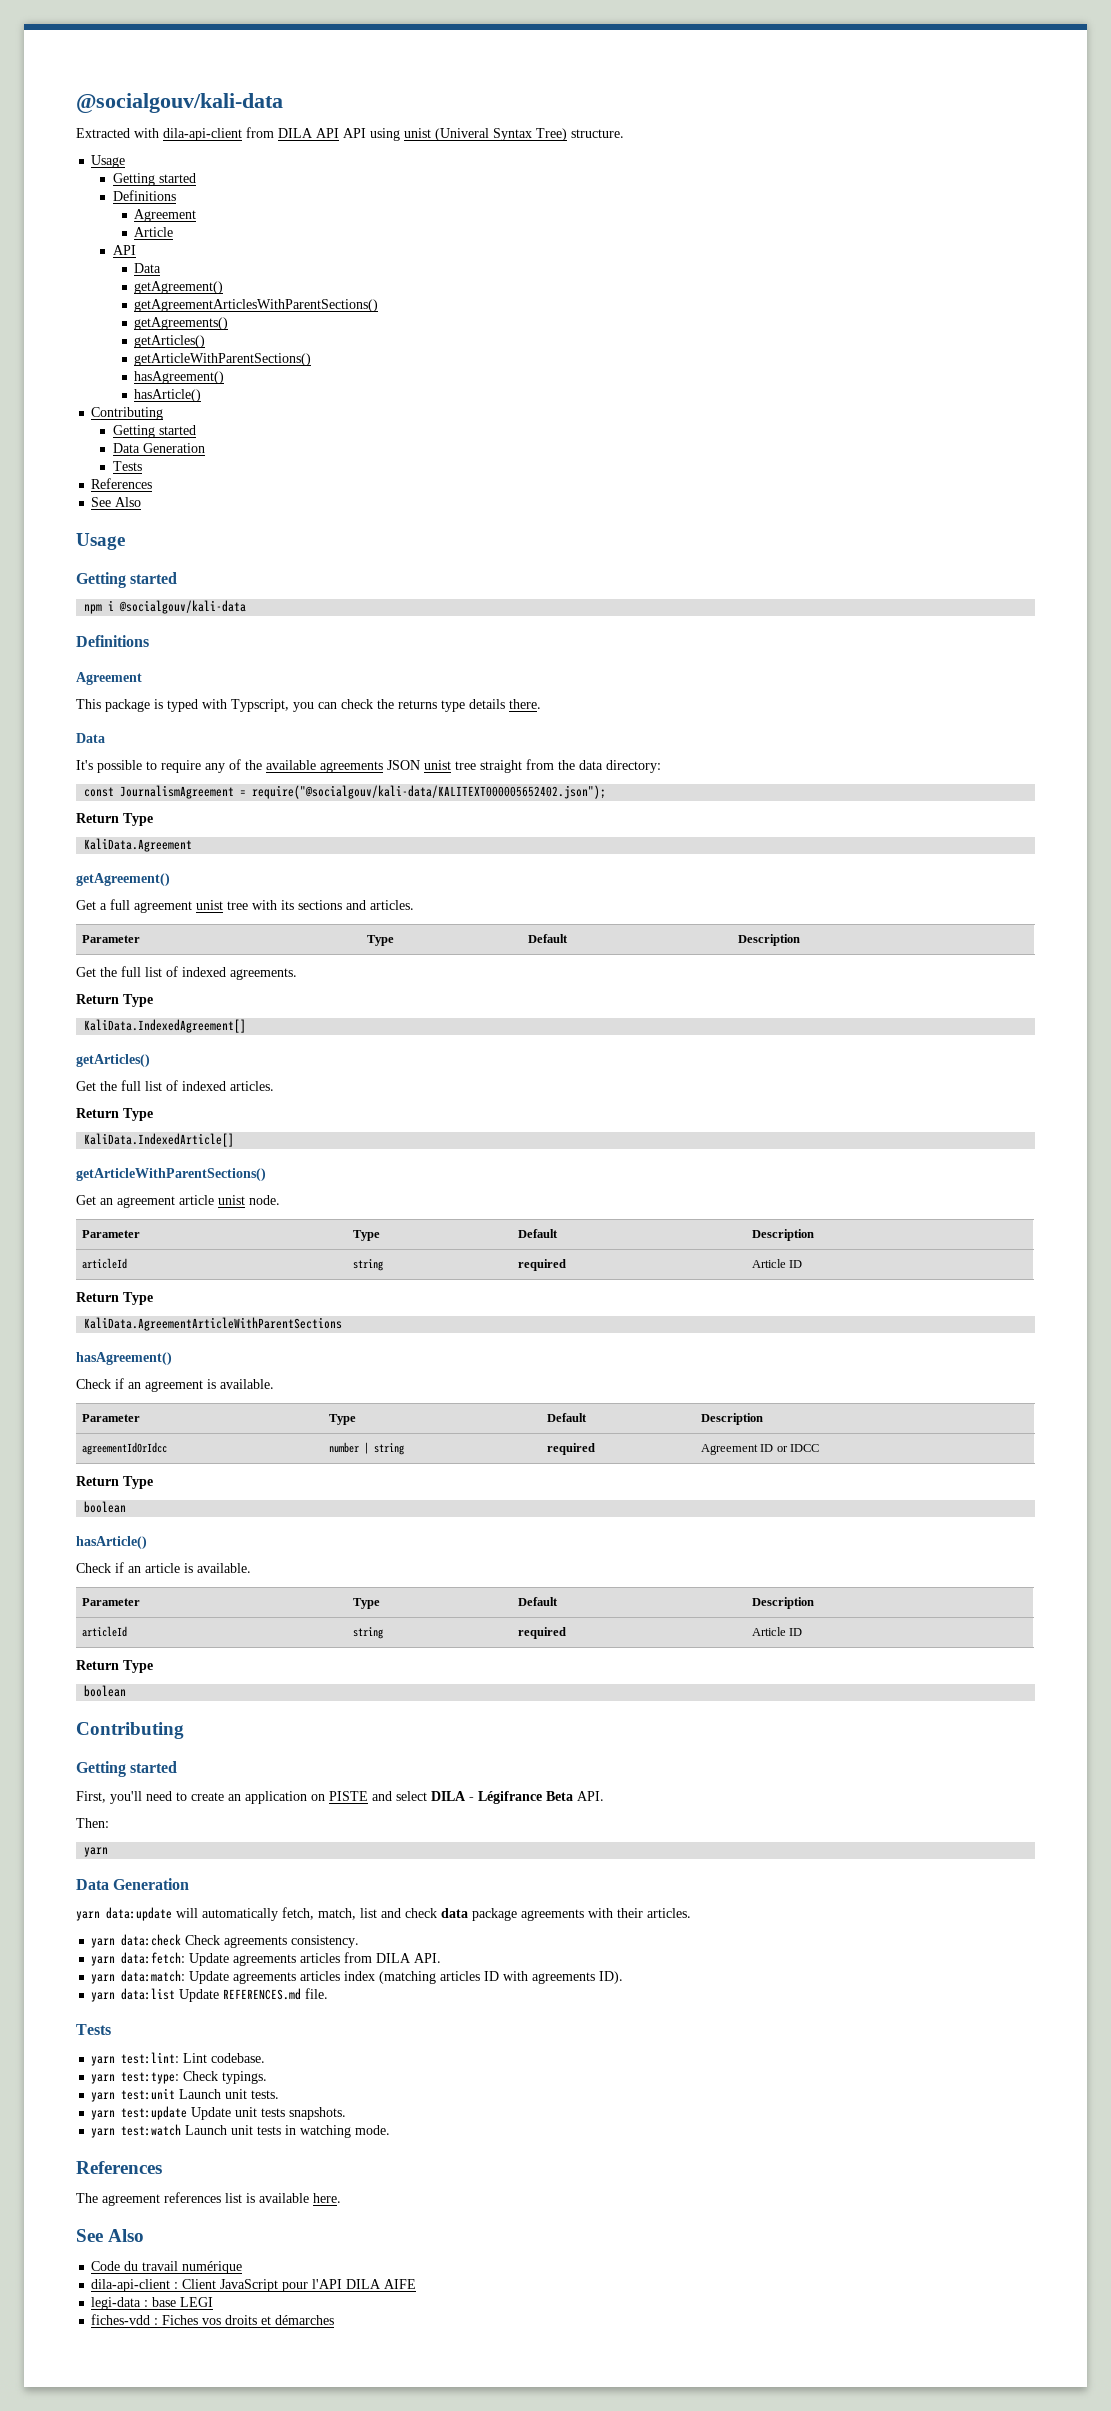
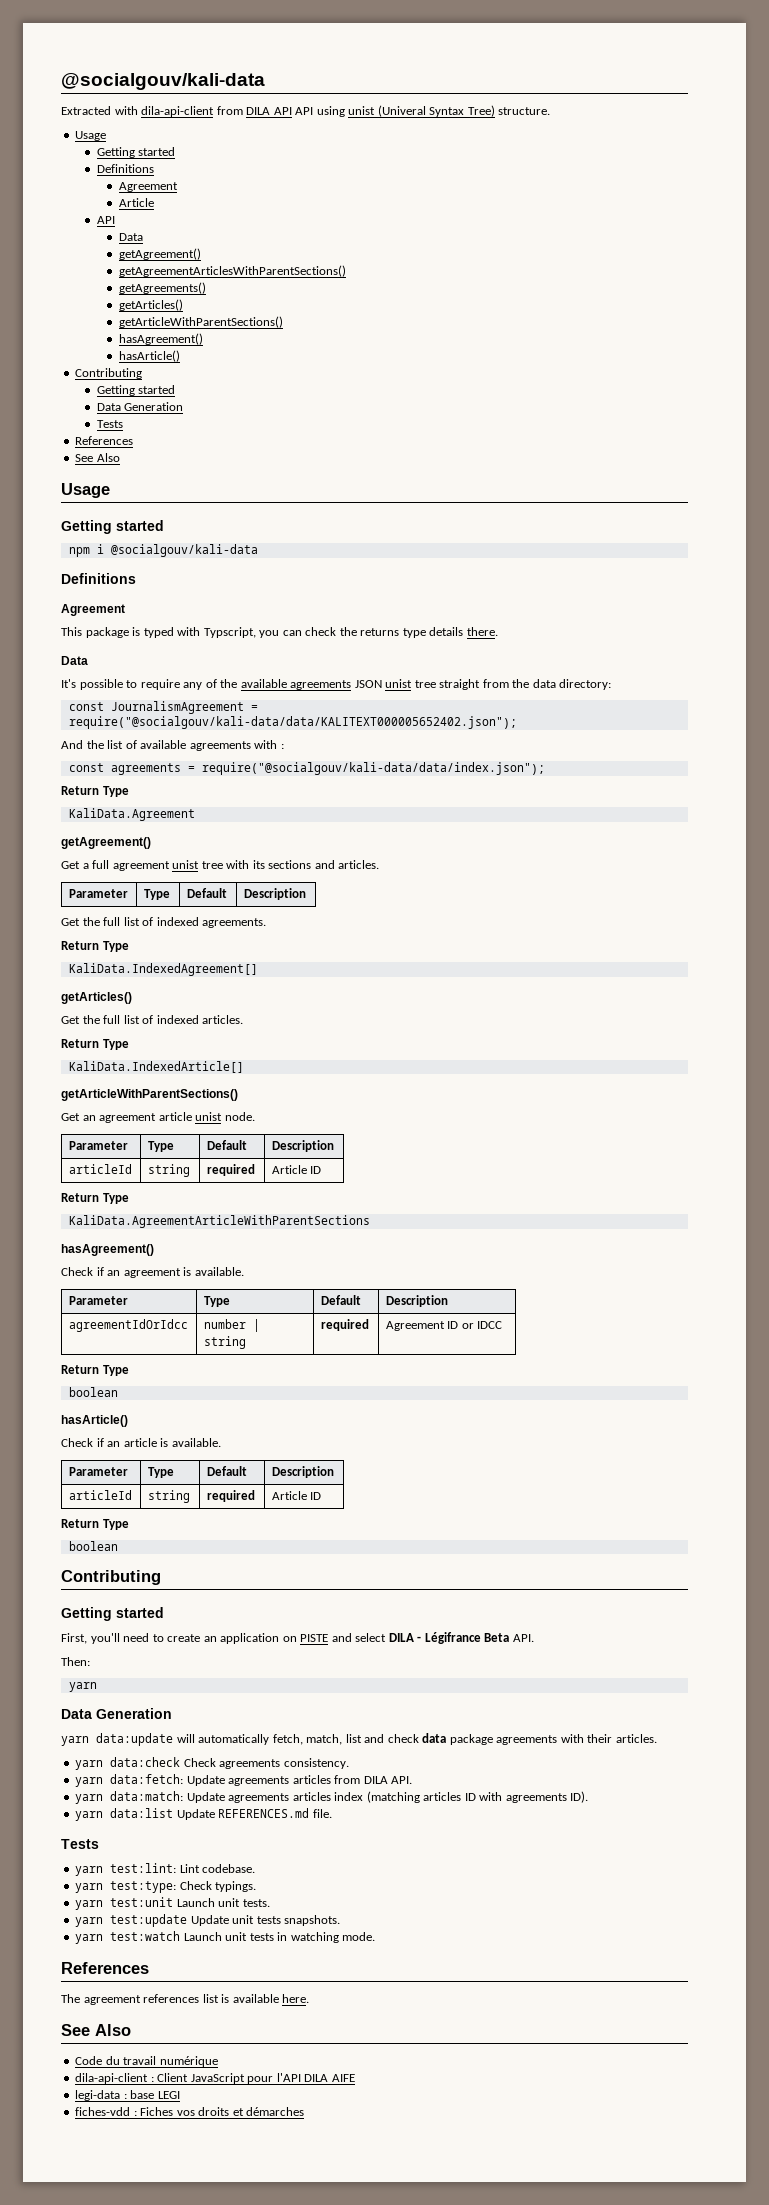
- const JournalismAgreement = require("@socialgouv/kali-data/KALITEXT000005652402.json");
+ const JournalismAgreement = require("@socialgouv/kali-data/data/KALITEXT000005652402.json");
+ And the list of available agreements with :
+ const agreements = require("@socialgouv/kali-data/data/index.json");

